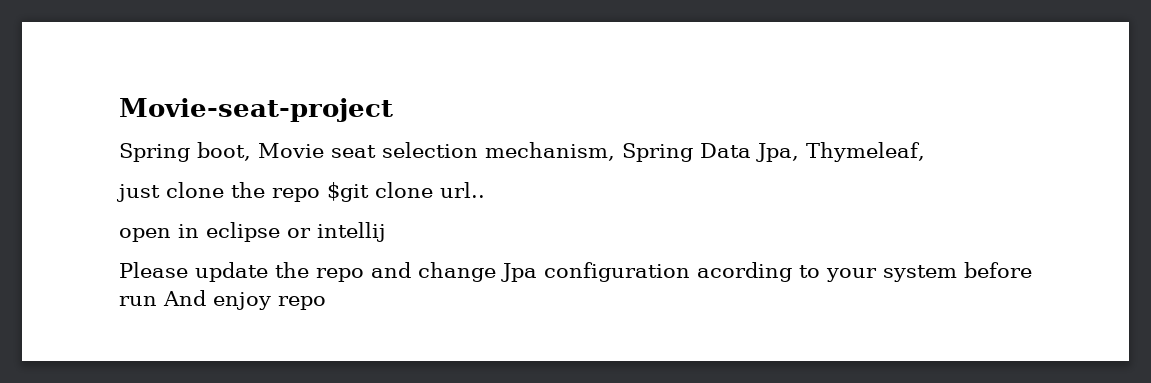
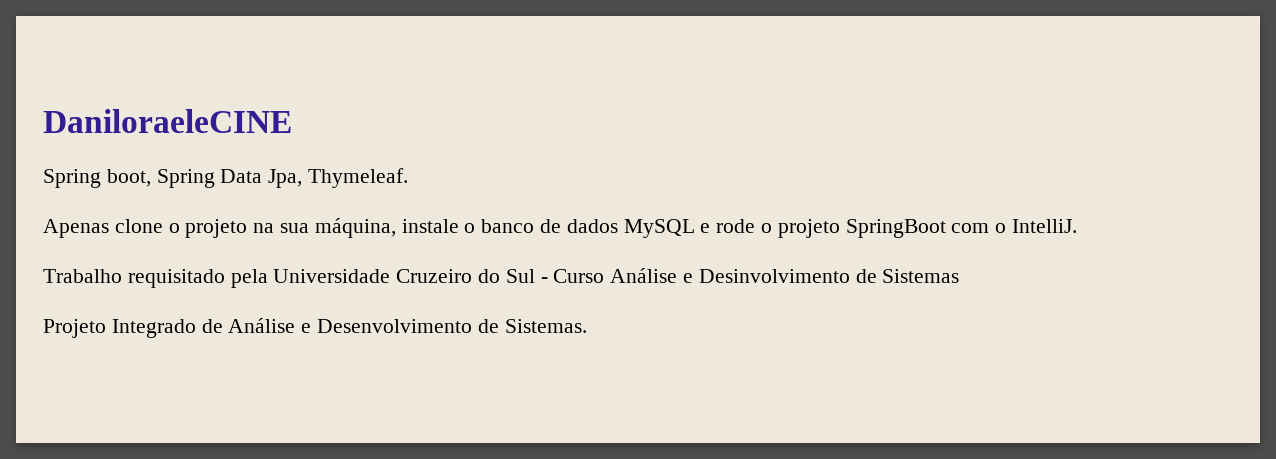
- Movie-seat-project
+ DaniloraeleCINE
- Spring boot, Movie seat selection mechanism, Spring Data Jpa, Thymeleaf,
- just clone the repo $git clone url..
- open in eclipse or intellij
- Please update the repo and change Jpa configuration acording to your system before run And enjoy repo
+ Spring boot, Spring Data Jpa, Thymeleaf.
+ Apenas clone o projeto na sua máquina, instale o banco de dados MySQL e rode o projeto SpringBoot com o IntelliJ.
+ Trabalho requisitado pela Universidade Cruzeiro do Sul - Curso Análise e Desinvolvimento de Sistemas
+ Projeto Integrado de Análise e Desenvolvimento de Sistemas.

